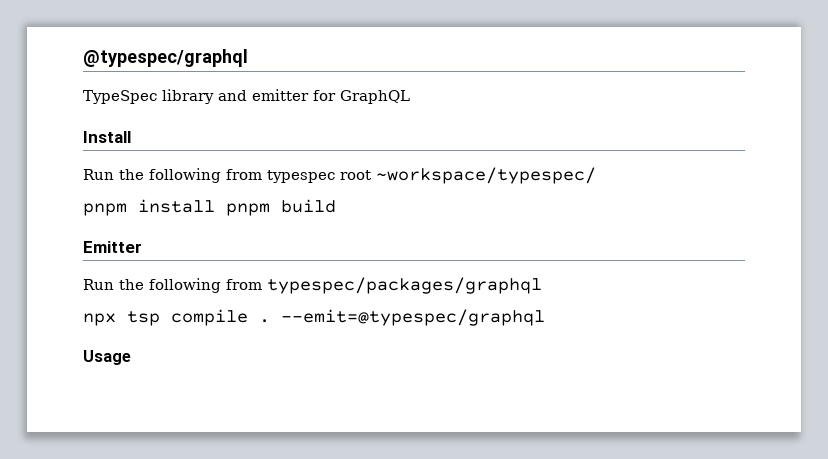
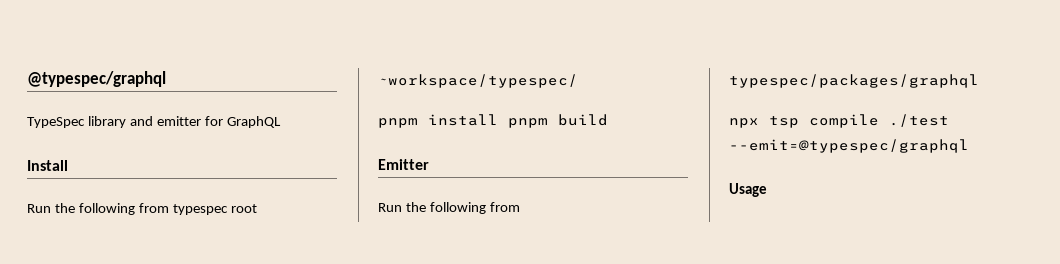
- npx tsp compile . --emit=@typespec/graphql
+ npx tsp compile ./test --emit=@typespec/graphql

